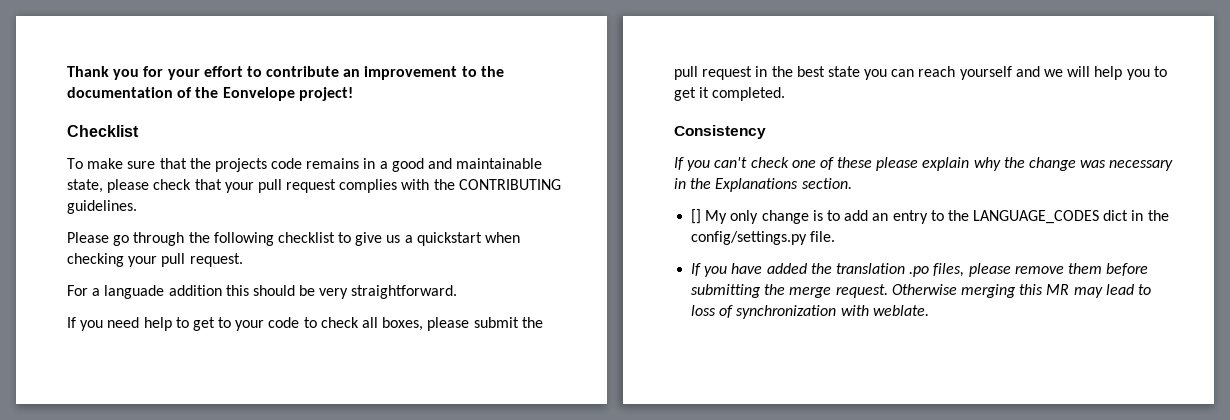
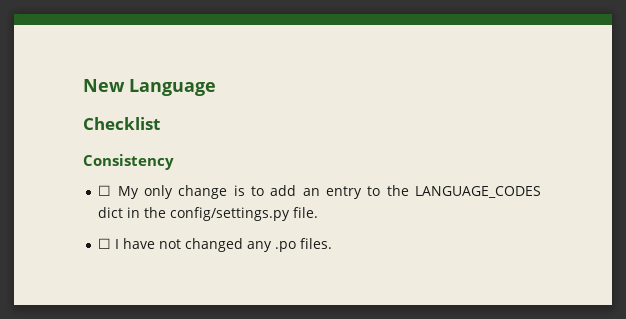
- Thank you for your effort to contribute an improvement to the documentation of the Eonvelope project!
+ New Language
  Checklist
- To make sure that the projects code remains in a good and maintainable state, please check that your pull request complies with the CONTRIBUTING guidelines.
- Please go through the following checklist to give us a quickstart when checking your pull request.
- For a languade addition this should be very straightforward.
- If you need help to get to your code to check all boxes, please submit the pull request in the best state you can reach yourself and we will help you to get it completed.
  Consistency
- If you can't check one of these please explain why the change was necessary in the Explanations section.
- [] My only change is to add an entry to the LANGUAGE_CODES dict in the config/settings.py file.
+ ☐ My only change is to add an entry to the LANGUAGE_CODES dict in the config/settings.py file.
- If you have added the translation .po files, please remove them before submitting the merge request. Otherwise merging this MR may lead to loss of synchronization with weblate.
+ ☐ I have not changed any .po files.

